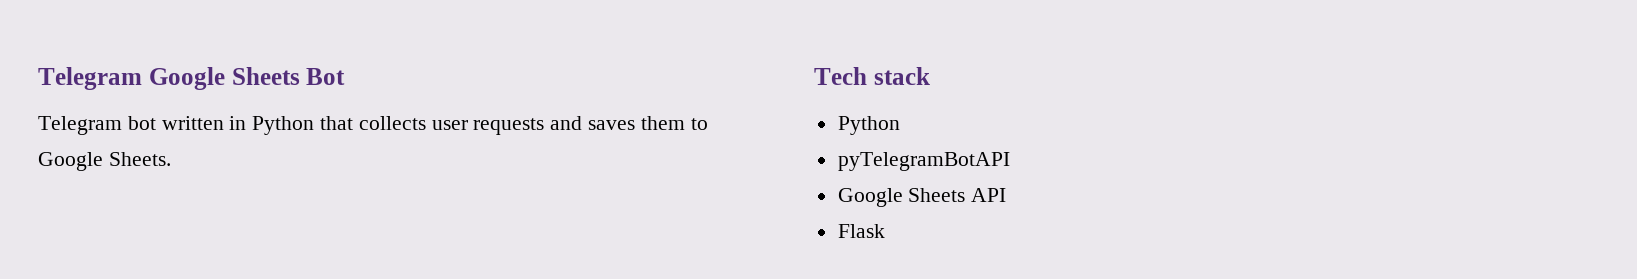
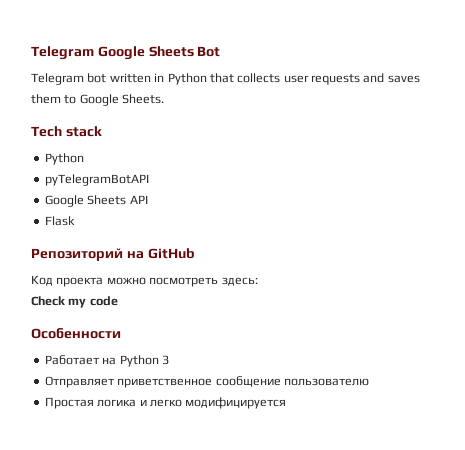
+ Репозиторий на GitHub
+ Код проекта можно посмотреть здесь:
+ Check my code
+ Особенности
+ Работает на Python 3
+ Отправляет приветственное сообщение пользователю
+ Простая логика и легко модифицируется

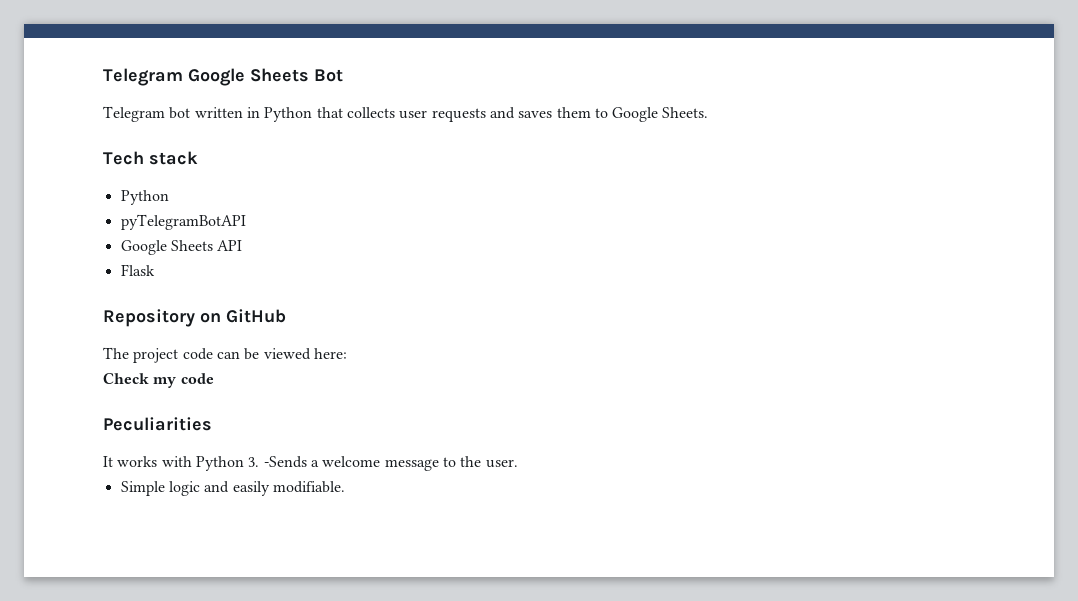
- Репозиторий на GitHub
+ Repository on GitHub
- Код проекта можно посмотреть здесь:
+ The project code can be viewed here:
  Check my code
- Особенности
- Работает на Python 3
- Отправляет приветственное сообщение пользователю
- Простая логика и легко модифицируется
+ Peculiarities
+ It works with Python 3. -Sends a welcome message to the user.
+ Simple logic and easily modifiable.

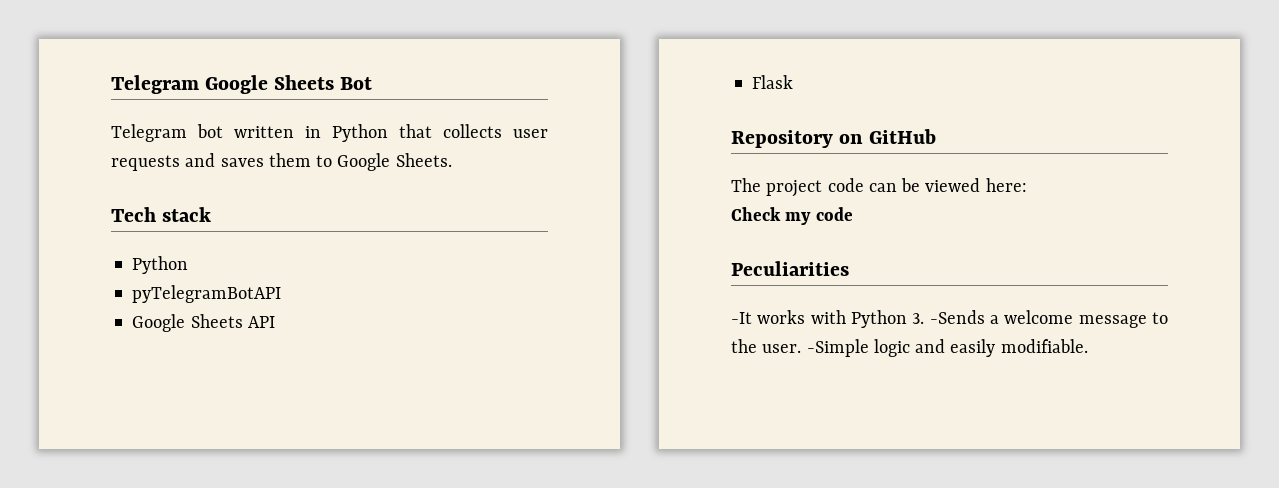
- It works with Python 3. -Sends a welcome message to the user.
- Simple logic and easily modifiable.
+ -It works with Python 3. -Sends a welcome message to the user. -Simple logic and easily modifiable.

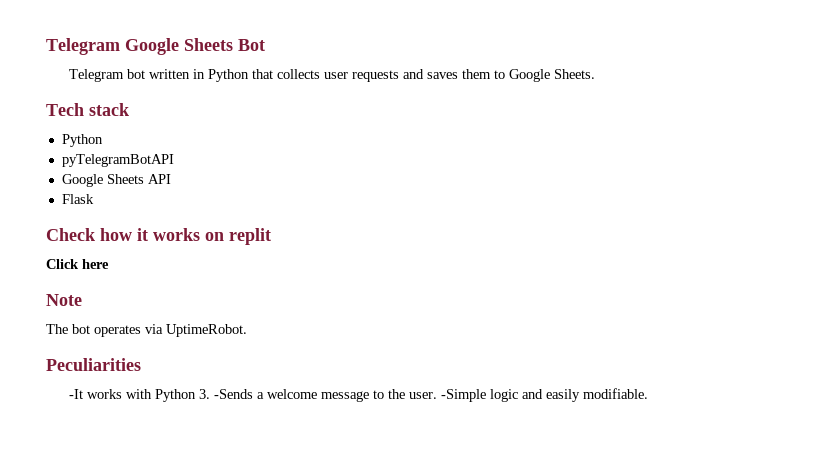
- Repository on GitHub
- The project code can be viewed here:
- Check my code
+ Check how it works on replit
+ Click here
+ Note
+ The bot operates via UptimeRobot.

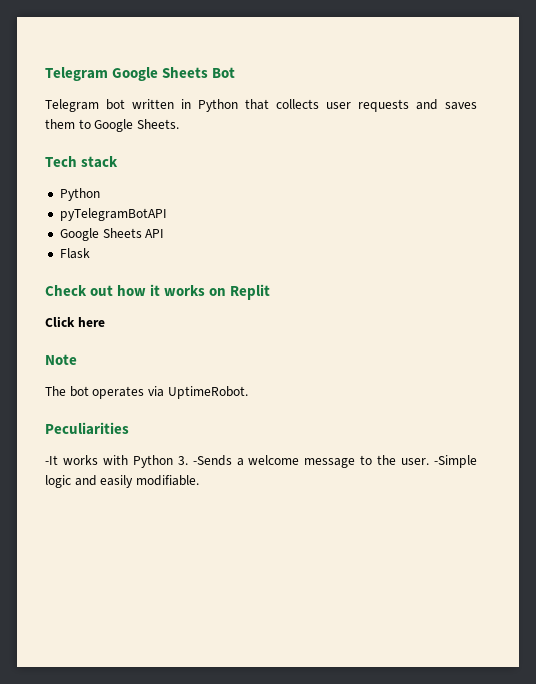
- Check how it works on replit
+ Check out how it works on Replit

